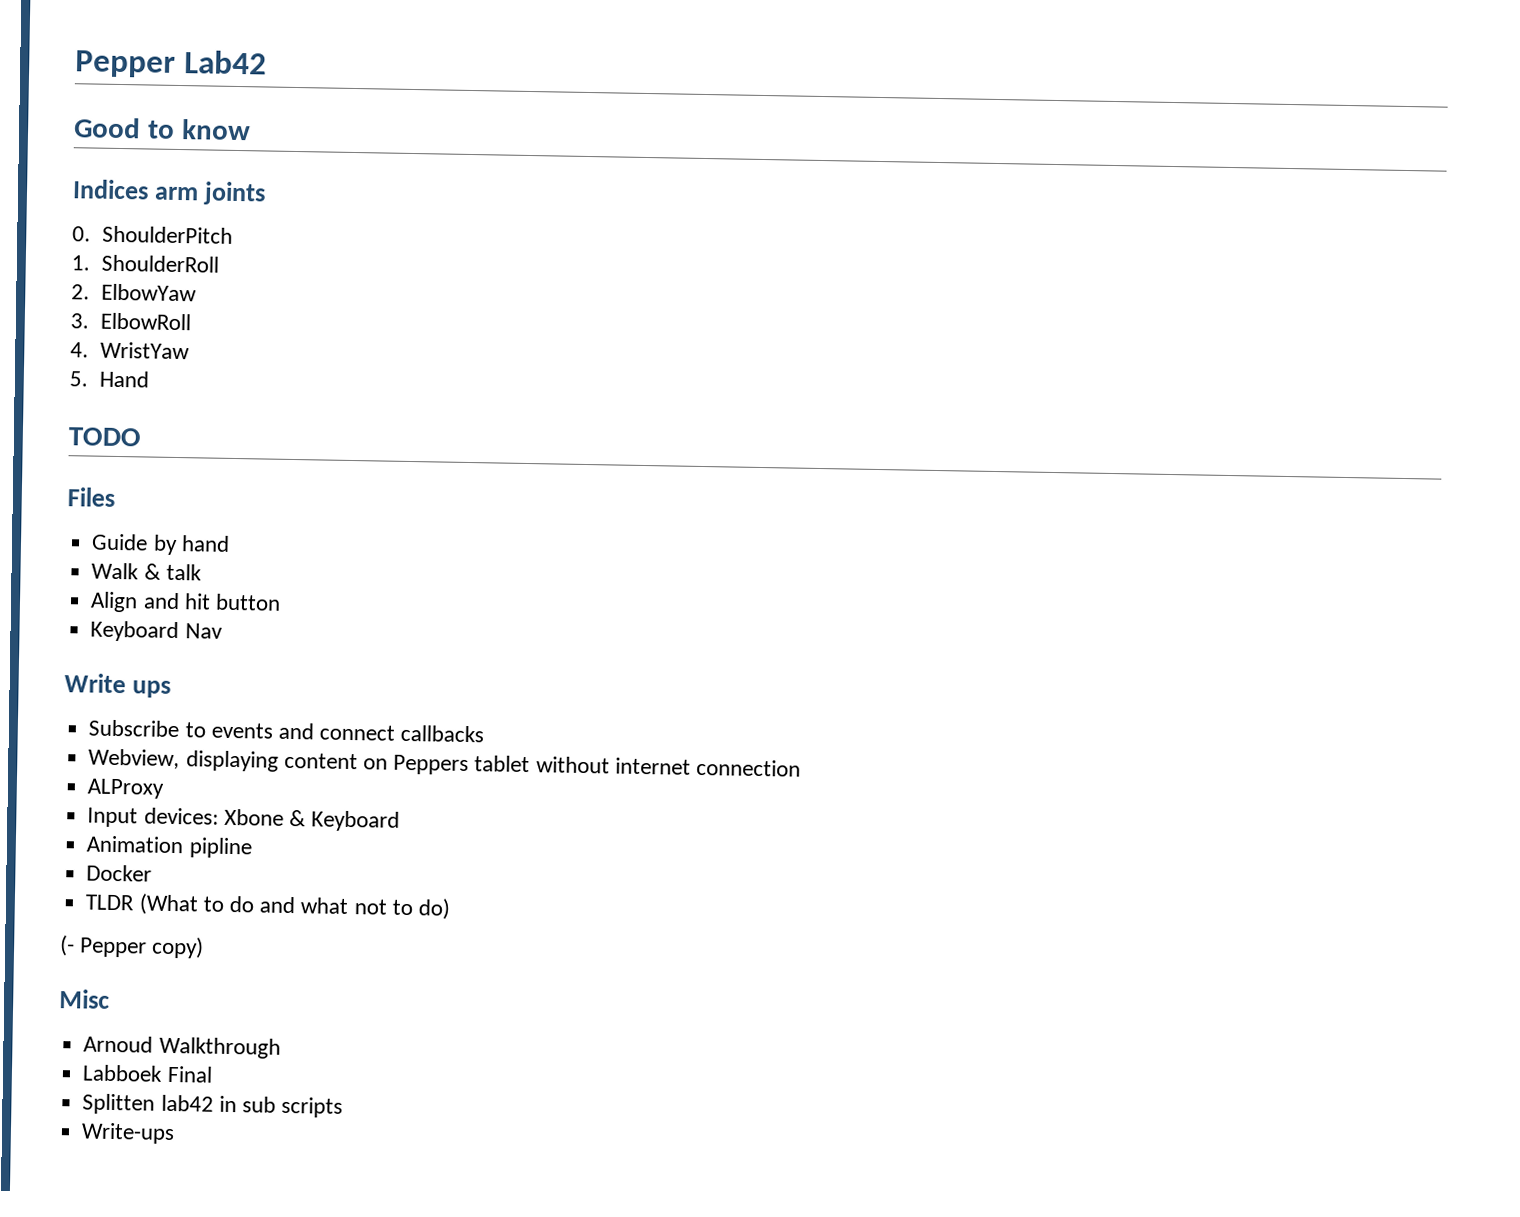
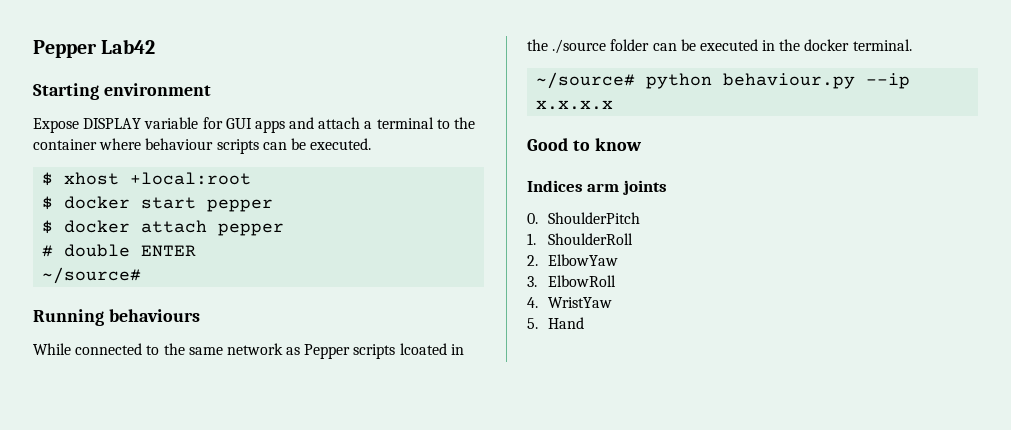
+ Starting environment
+ Expose DISPLAY variable for GUI apps and attach a terminal to the container where behaviour scripts can be executed.
+ $ xhost +local:root
+ $ docker start pepper
+ $ docker attach pepper
+ # double ENTER
+ ~/source#
+ Running behaviours
+ While connected to the same network as Pepper scripts lcoated in the ./source folder can be executed in the docker terminal.
+ ~/source# python behaviour.py --ip x.x.x.x
- TODO
- Files
- Guide by hand
- Walk & talk
- Align and hit button
- Keyboard Nav
- Write ups
- Subscribe to events and connect callbacks
- Webview, displaying content on Peppers tablet without internet connection
- ALProxy
- Input devices: Xbone & Keyboard
- Animation pipline
- Docker
- TLDR (What to do and what not to do)
- (- Pepper copy)
- Misc
- Arnoud Walkthrough
- Labboek Final
- Splitten lab42 in sub scripts
- Write-ups

